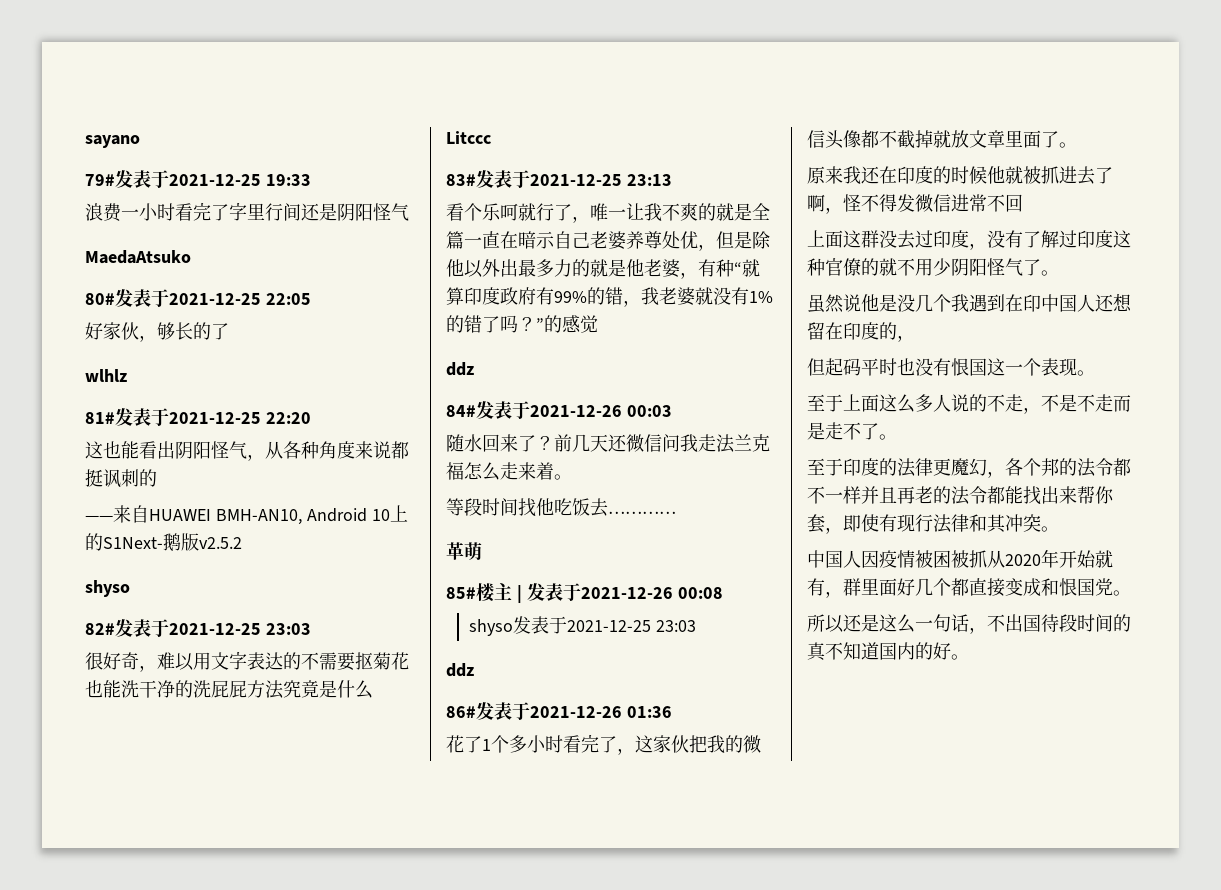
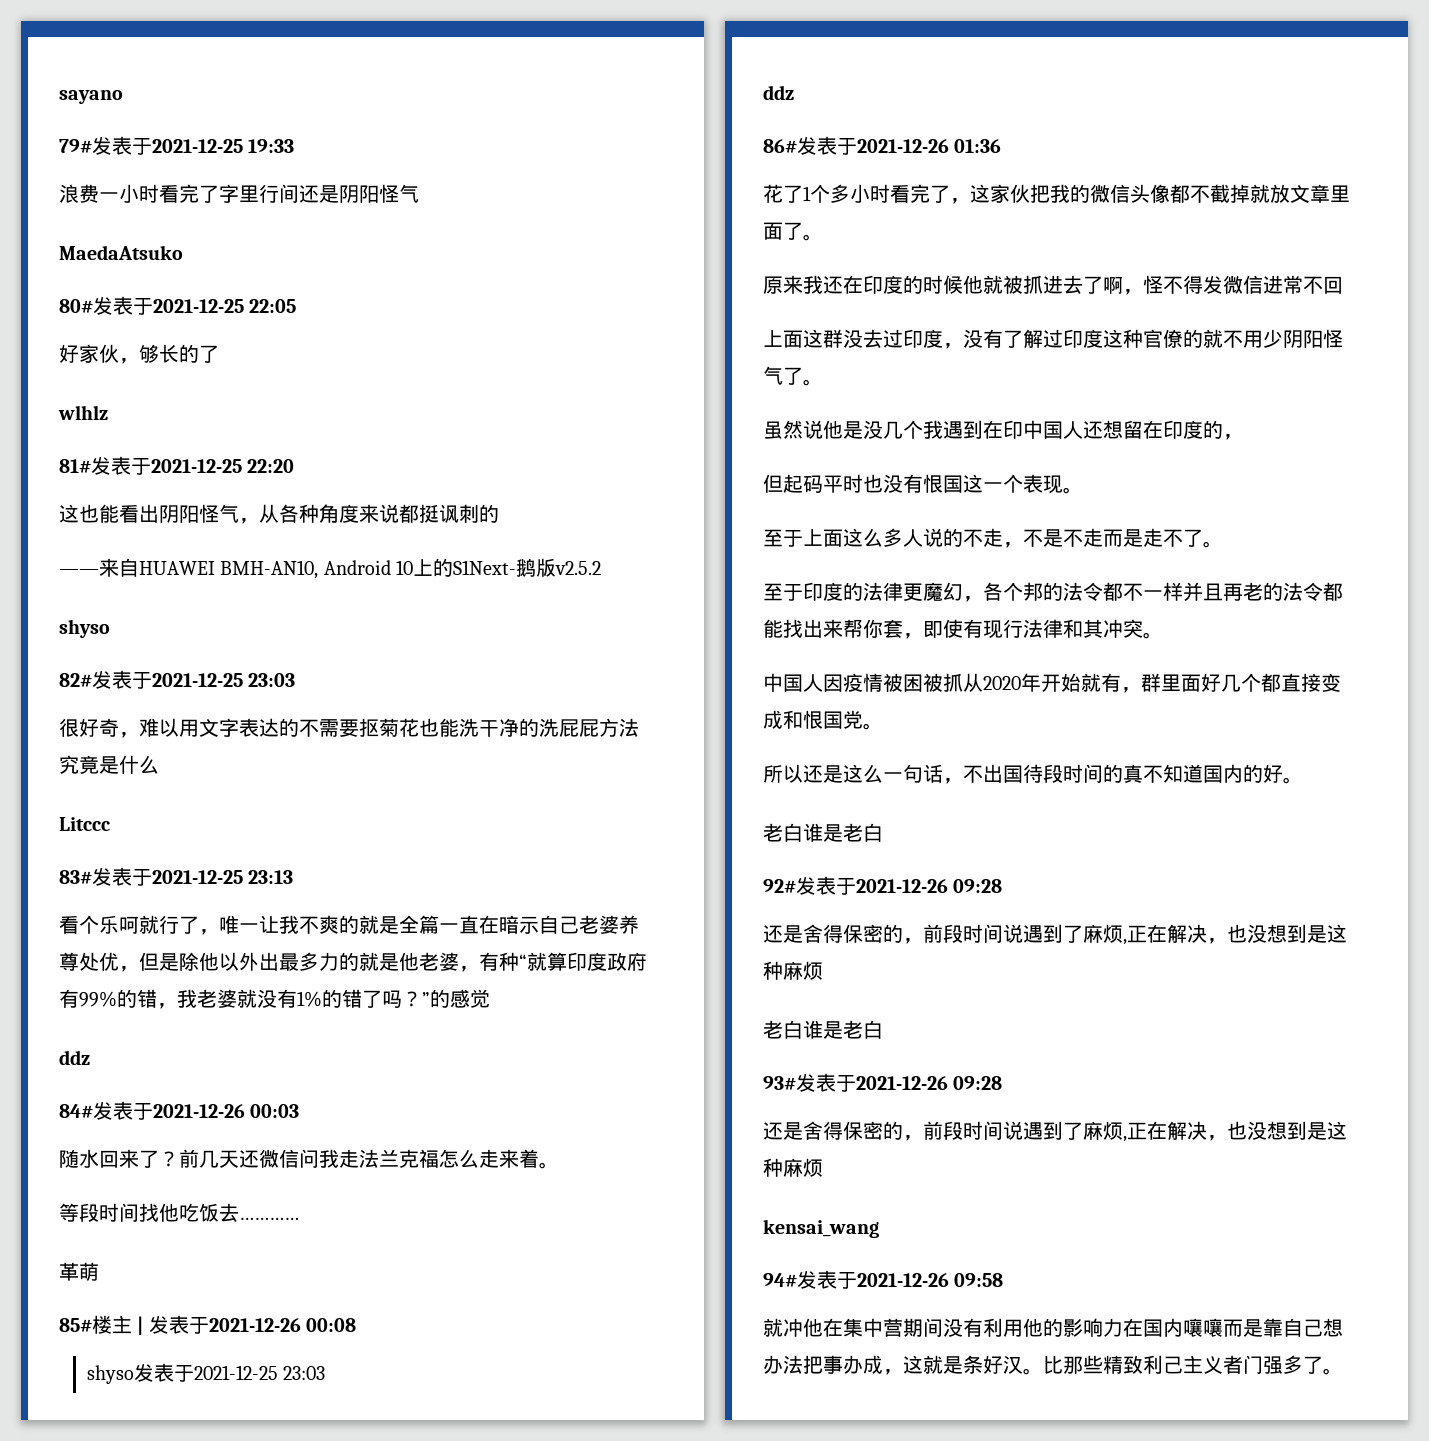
  所以还是这么一句话，不出国待段时间的真不知道国内的好。
+ 老白谁是老白
+ 92#发表于2021-12-26 09:28
+ 还是舍得保密的，前段时间说遇到了麻烦,正在解决，也没想到是这种麻烦
+ 老白谁是老白
+ 93#发表于2021-12-26 09:28
+ 还是舍得保密的，前段时间说遇到了麻烦,正在解决，也没想到是这种麻烦
+ kensai_wang
+ 94#发表于2021-12-26 09:58
+ 就冲他在集中营期间没有利用他的影响力在国内嚷嚷而是靠自己想办法把事办成，这就是条好汉。比那些精致利己主义者门强多了。

